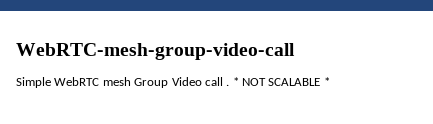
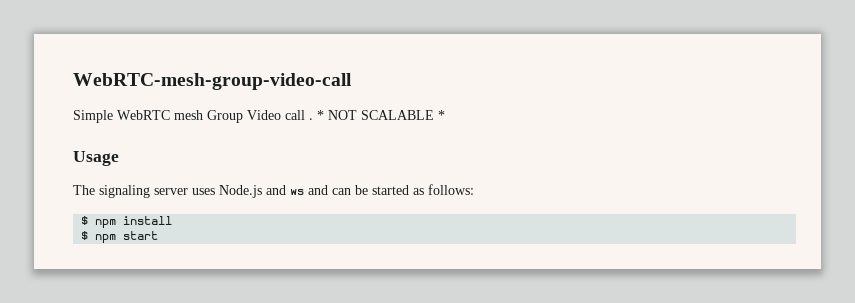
+ Usage
+ The signaling server uses Node.js and ws and can be started as follows:
+ $ npm install
+ $ npm start

